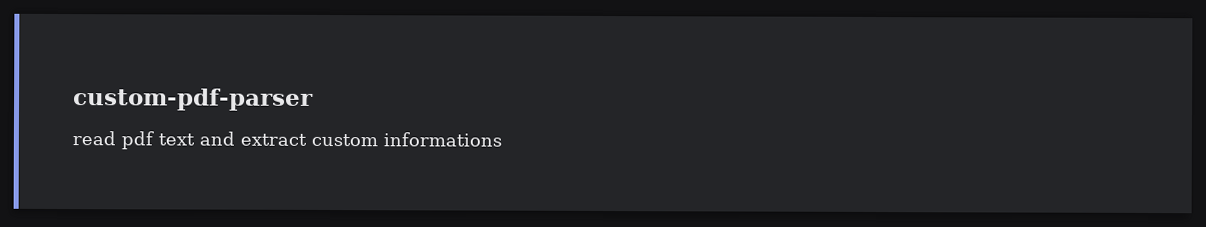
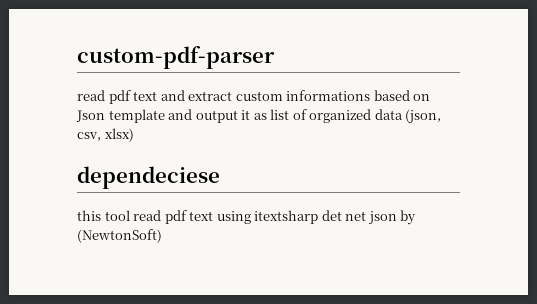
- read pdf text and extract custom informations
+ read pdf text and extract custom informations based on Json template and output it as list of organized data (json, csv, xlsx)
+ dependeciese
+ this tool read pdf text using itextsharp det net json by (NewtonSoft)

